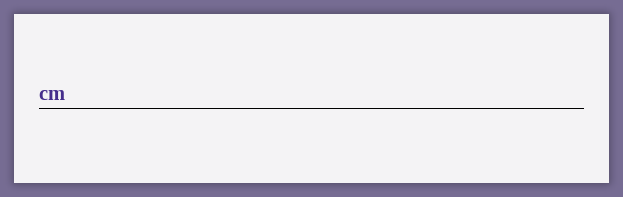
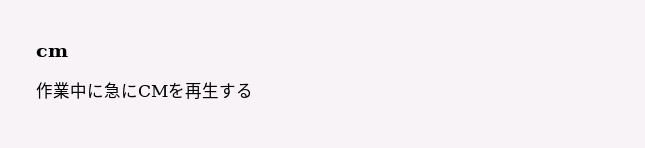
+ 作業中に急にCMを再生する

